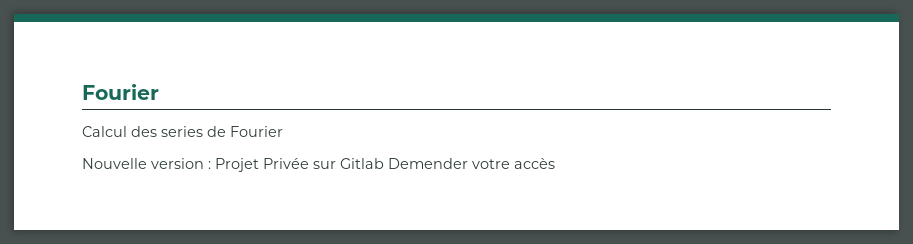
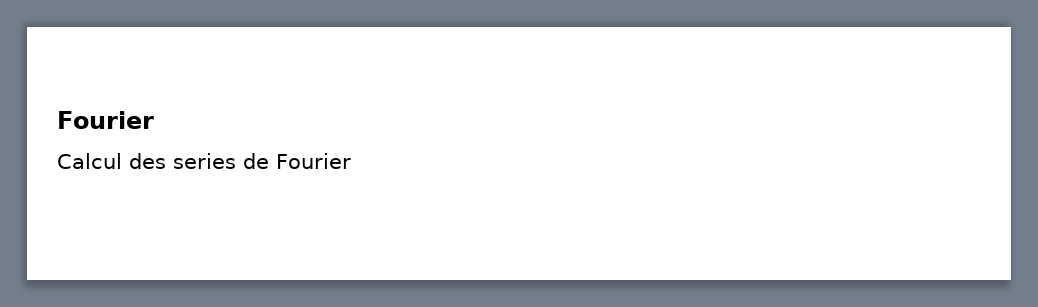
- Nouvelle version : Projet Privée sur Gitlab Demender votre accès

